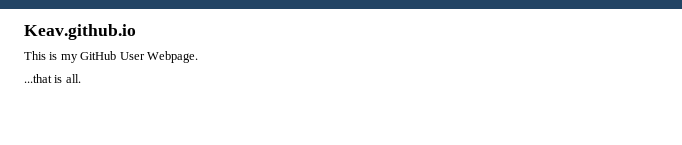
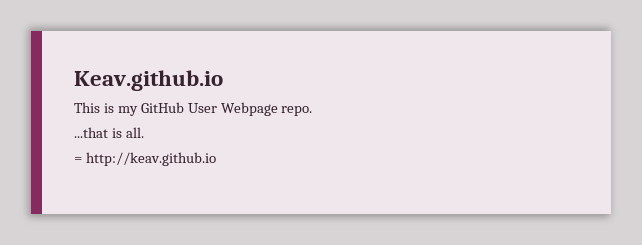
- This is my GitHub User Webpage.
+ This is my GitHub User Webpage repo.
+ = http://keav.github.io

